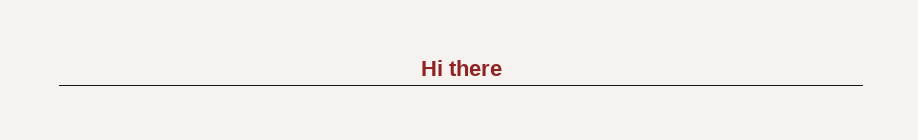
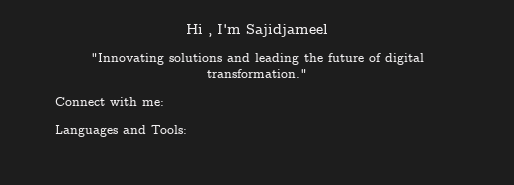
- Hi there
+ Hi , I'm Sajidjameel
+ "Innovating solutions and leading the future of digital transformation."
+ Connect with me:
+ Languages and Tools:

